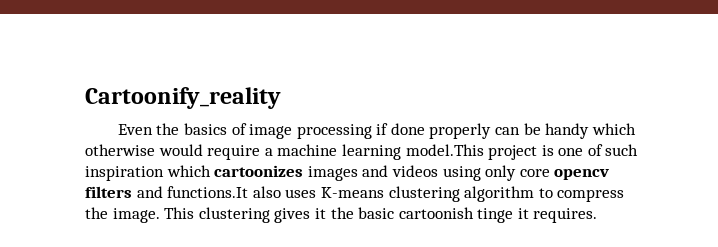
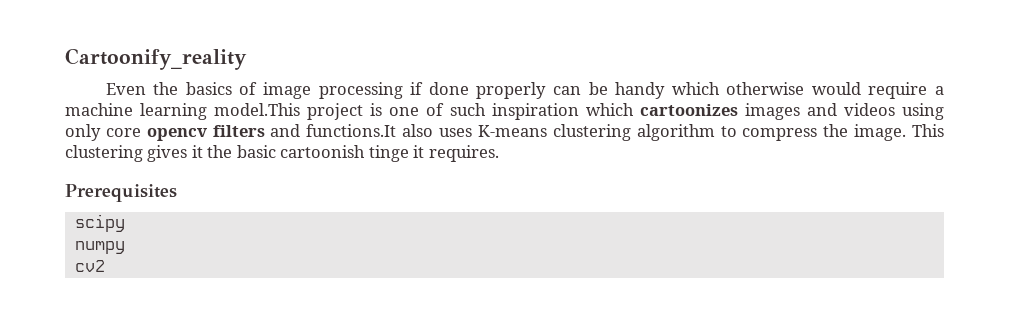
+ Prerequisites
+ scipy
+ numpy
+ cv2

